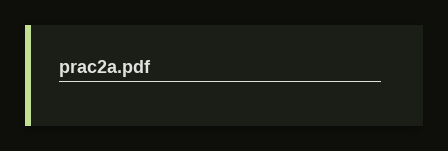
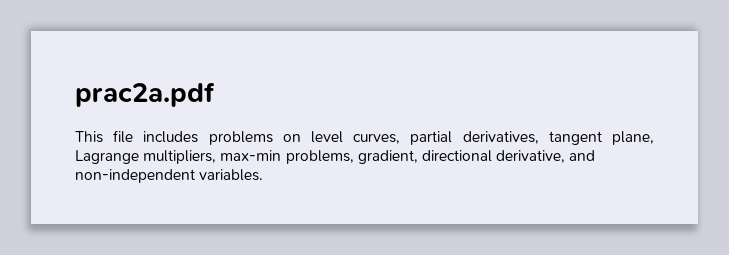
+ This file includes problems on level curves, partial derivatives, tangent plane, Lagrange multipliers, max-min problems, gradient, directional derivative, and non-independent variables.

